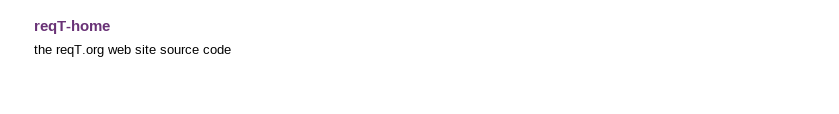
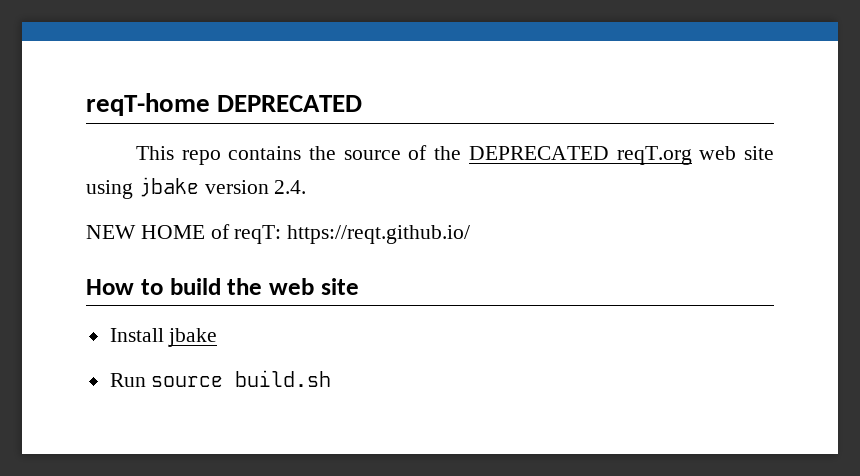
- reqT-home
- the reqT.org web site source code
+ reqT-home DEPRECATED
+ This repo contains the source of the DEPRECATED reqT.org web site using jbake version 2.4.
+ NEW HOME of reqT: https://reqt.github.io/
+ How to build the web site
+ Install jbake
+ Run source build.sh

